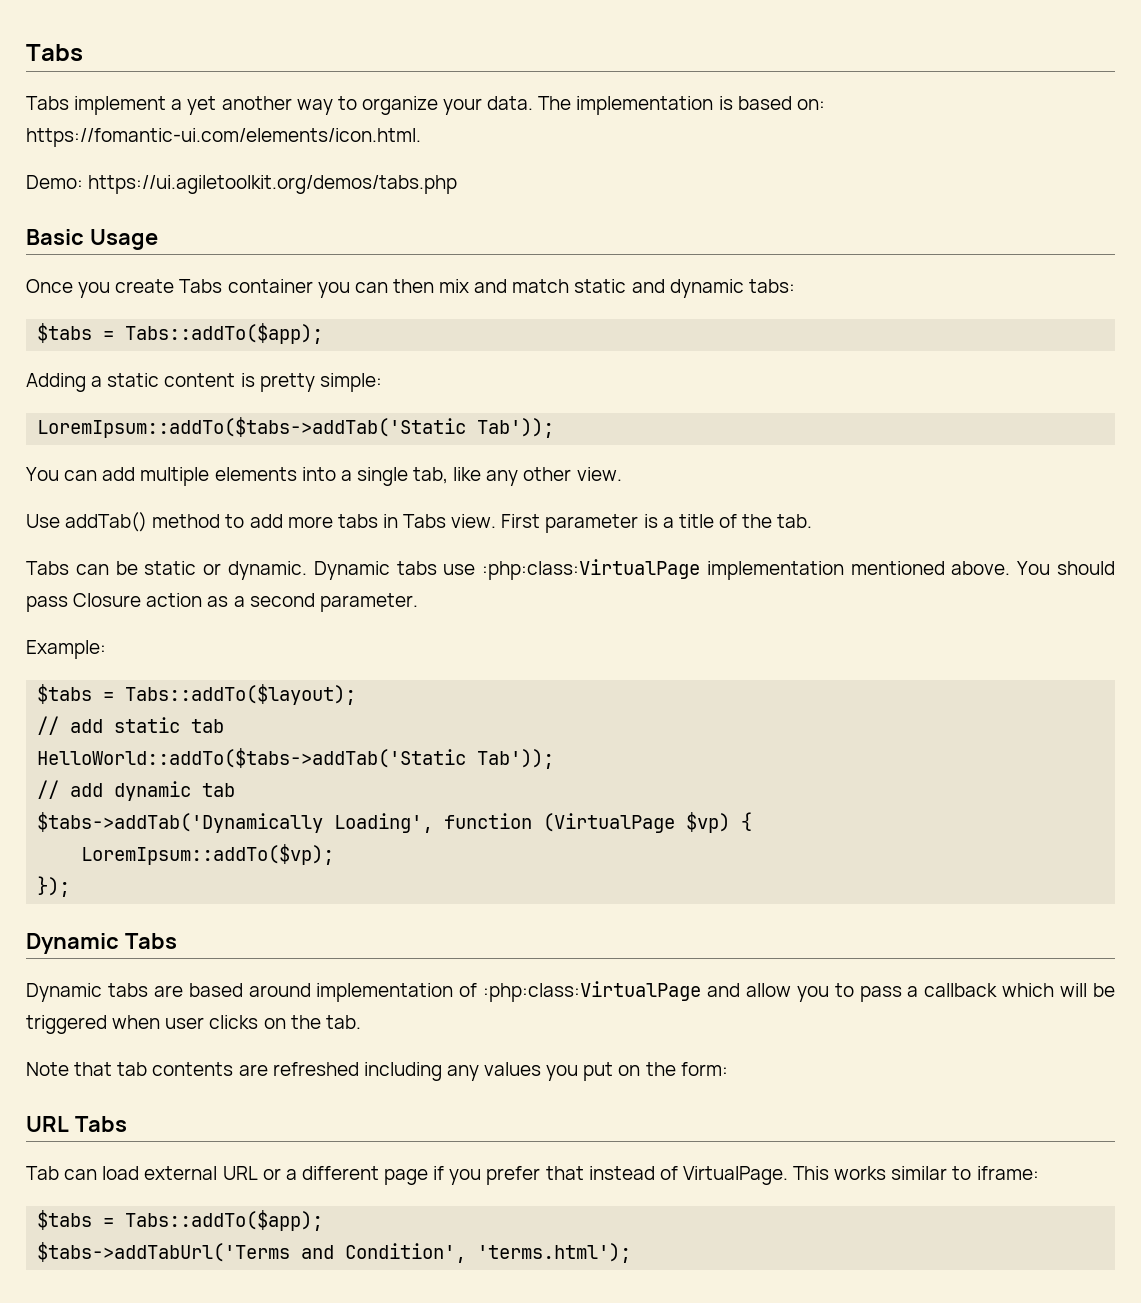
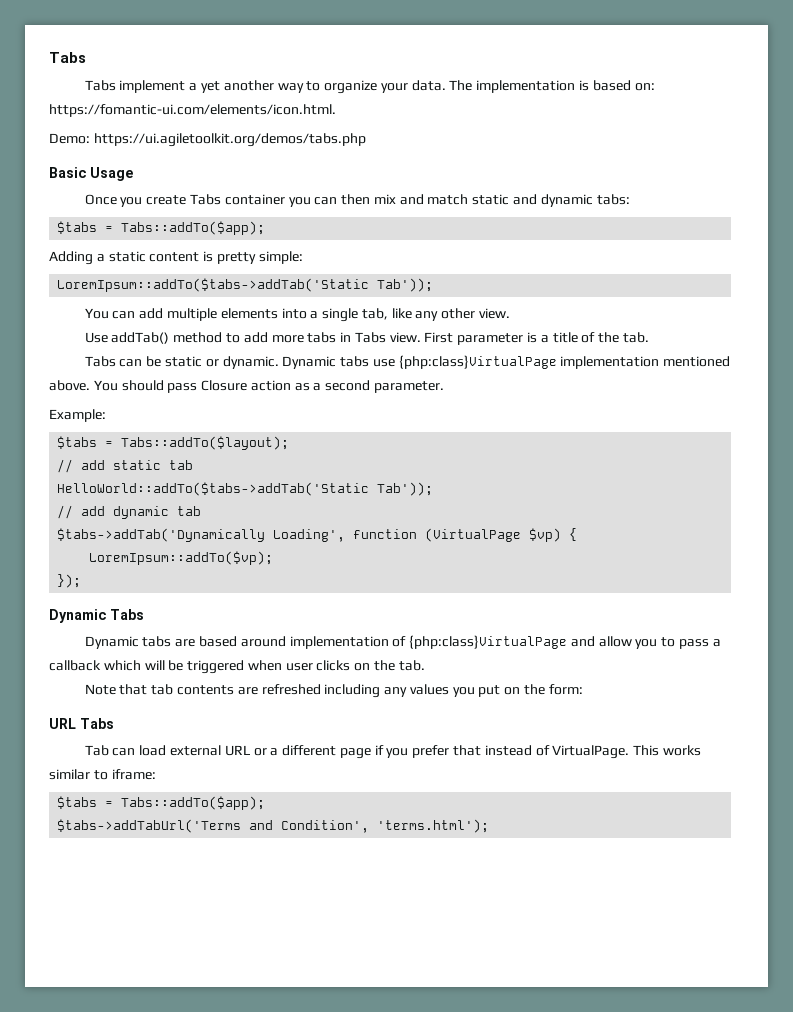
- Dynamic tabs use :php:class:VirtualPage implementation mentioned above.
+ Dynamic tabs use {php:class}VirtualPage implementation mentioned above.
- Dynamic tabs are based around implementation of :php:class:VirtualPage and allow you to pass a callback which will be triggered when user clicks on the tab.
+ Dynamic tabs are based around implementation of {php:class}VirtualPage and allow you to pass a callback which will be triggered when user clicks on the tab.

